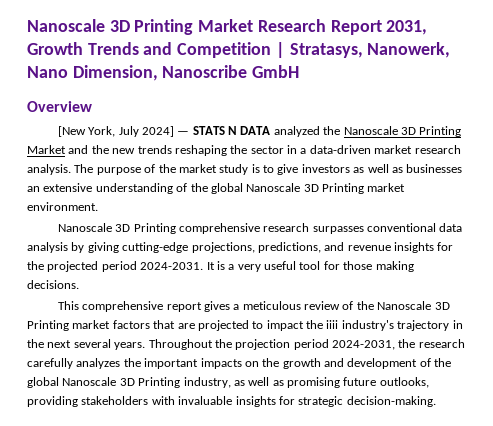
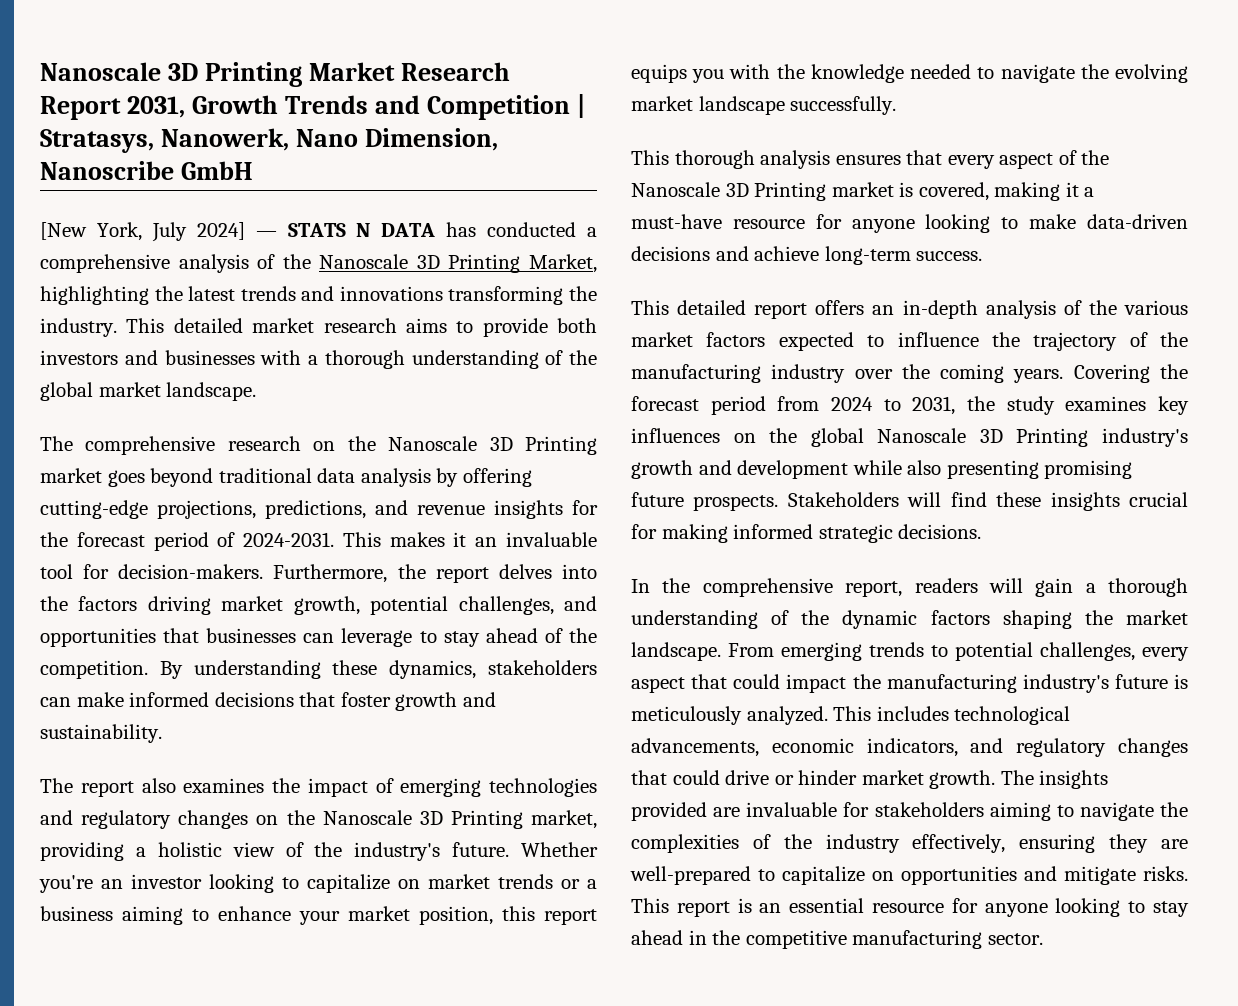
- Overview
- [New York, July 2024] — STATS N DATA analyzed the Nanoscale 3D Printing Market and the new trends reshaping the sector in a data-driven market research analysis. The purpose of the market study is to give investors as well as businesses an extensive understanding of the global Nanoscale 3D Printing market environment.
- Nanoscale 3D Printing comprehensive research surpasses conventional data analysis by giving cutting-edge projections, predictions, and revenue insights for the projected period 2024-2031. It is a very useful tool for those making decisions.
- This comprehensive report gives a meticulous review of the Nanoscale 3D Printing market factors that are projected to impact the iiii industry's trajectory in the next several years. Throughout the projection period 2024-2031, the research carefully analyzes the important impacts on the growth and development of the global Nanoscale 3D Printing industry, as well as promising future outlooks, providing stakeholders with invaluable insights for strategic decision-making.
+ [New York, July 2024] — STATS N DATA has conducted a comprehensive analysis of the Nanoscale 3D Printing Market, highlighting the latest trends and innovations transforming the industry. This detailed market research aims to provide both investors and businesses with a thorough understanding of the global market landscape.
+ The comprehensive research on the Nanoscale 3D Printing market goes beyond traditional data analysis by offering cutting-edge projections, predictions, and revenue insights for the forecast period of 2024-2031. This makes it an invaluable tool for decision-makers. Furthermore, the report delves into the factors driving market growth, potential challenges, and opportunities that businesses can leverage to stay ahead of the competition. By understanding these dynamics, stakeholders can make informed decisions that foster growth and sustainability.
+ The report also examines the impact of emerging technologies and regulatory changes on the Nanoscale 3D Printing market, providing a holistic view of the industry's future. Whether you're an investor looking to capitalize on market trends or a business aiming to enhance your market position, this report equips you with the knowledge needed to navigate the evolving market landscape successfully.
+ This thorough analysis ensures that every aspect of the Nanoscale 3D Printing market is covered, making it a must-have resource for anyone looking to make data-driven decisions and achieve long-term success.
+ This detailed report offers an in-depth analysis of the various market factors expected to influence the trajectory of the manufacturing industry over the coming years. Covering the forecast period from 2024 to 2031, the study examines key influences on the global Nanoscale 3D Printing industry's growth and development while also presenting promising future prospects. Stakeholders will find these insights crucial for making informed strategic decisions.
+ In the comprehensive report, readers will gain a thorough understanding of the dynamic factors shaping the market landscape. From emerging trends to potential challenges, every aspect that could impact the manufacturing industry's future is meticulously analyzed. This includes technological advancements, economic indicators, and regulatory changes that could drive or hinder market growth. The insights provided are invaluable for stakeholders aiming to navigate the complexities of the industry effectively, ensuring they are well-prepared to capitalize on opportunities and mitigate risks. This report is an essential resource for anyone looking to stay ahead in the competitive manufacturing sector.

